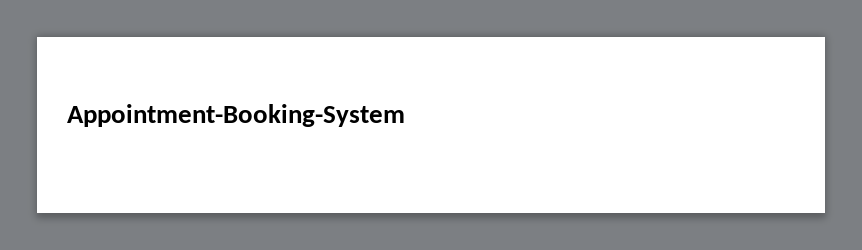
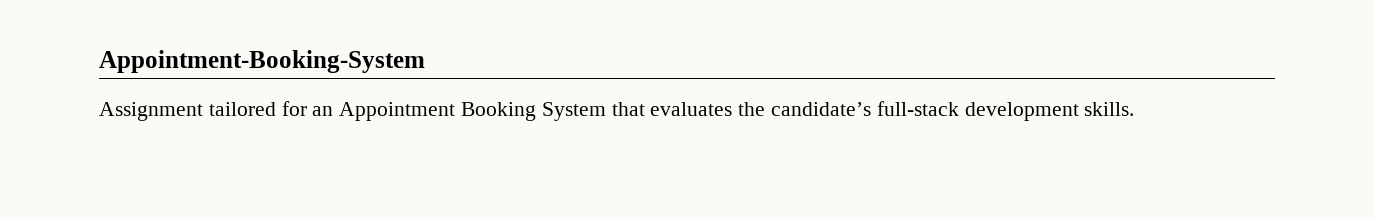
+ Assignment tailored for an Appointment Booking System that evaluates the candidate’s full-stack development skills.

